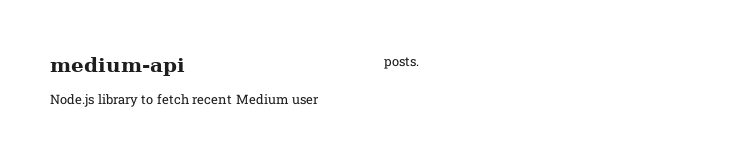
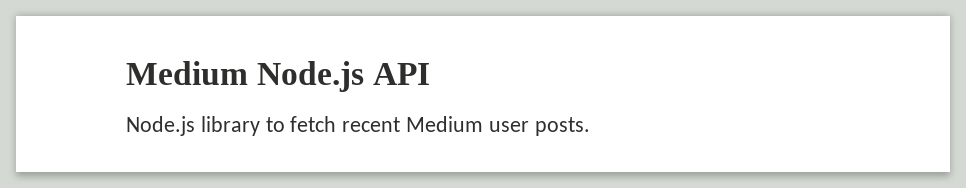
- medium-api
+ Medium Node.js API

